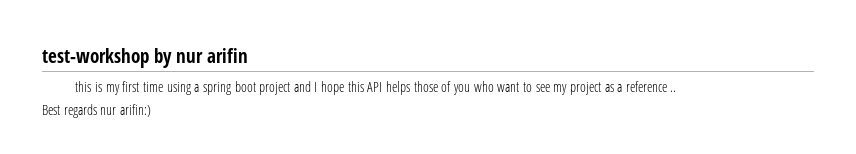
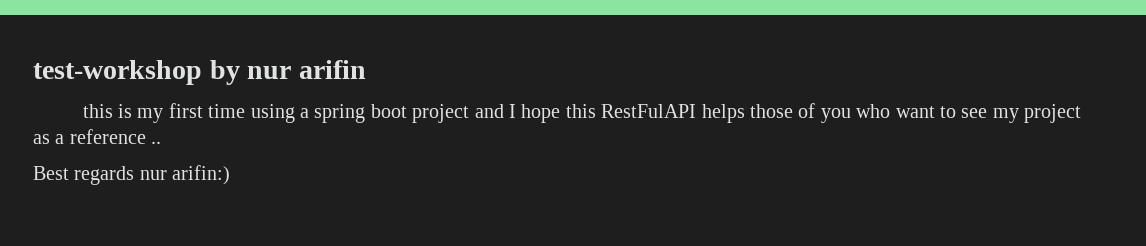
- this is my first time using a spring boot project and I hope this API helps those of you who want to see my project as a reference ..
+ this is my first time using a spring boot project and I hope this RestFulAPI helps those of you who want to see my project as a reference ..

